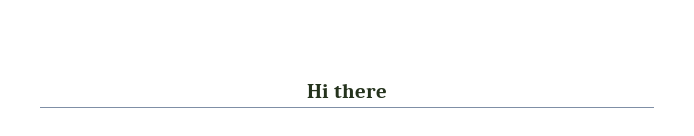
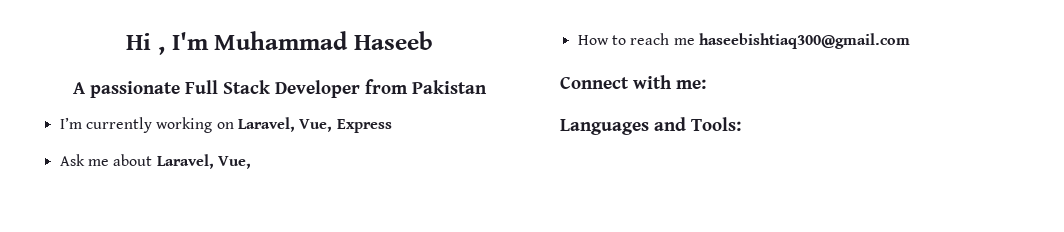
- Hi there
+ Hi , I'm Muhammad Haseeb
+ A passionate Full Stack Developer from Pakistan
+ I’m currently working on Laravel, Vue, Express
+ Ask me about Laravel, Vue,
+ How to reach me haseebishtiaq300@gmail.com
+ Connect with me:
+ Languages and Tools:

